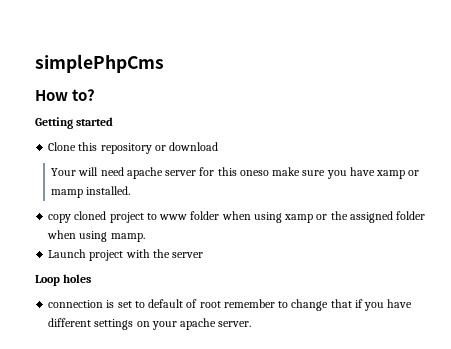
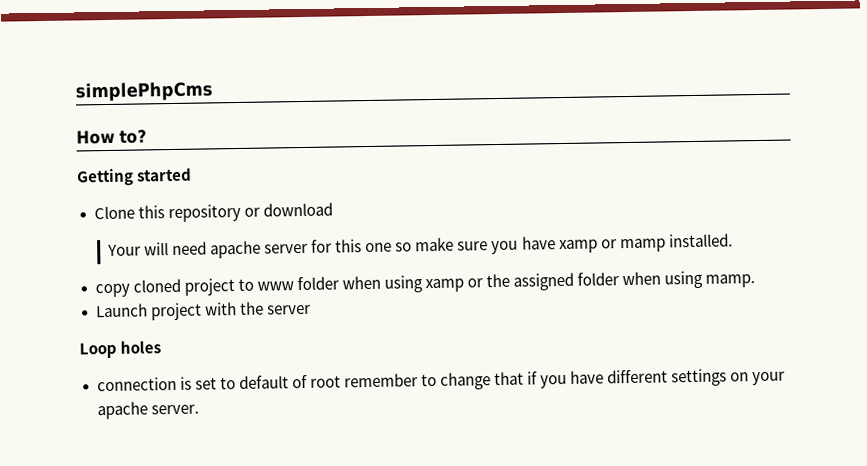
- Your will need apache server for this oneso make sure you have xamp or mamp installed.
+ Your will need apache server for this one so make sure you have xamp or mamp installed.

